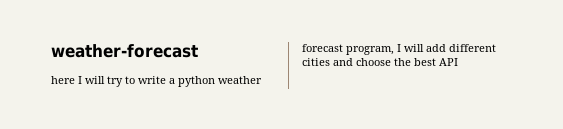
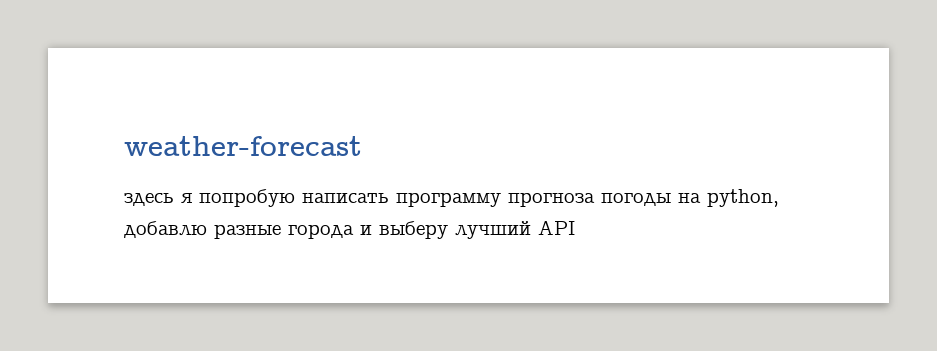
- here I will try to write a python weather forecast program, I will add different cities and choose the best API
+ здесь я попробую написать программу прогноза погоды на python, добавлю разные города и выберу лучший API

